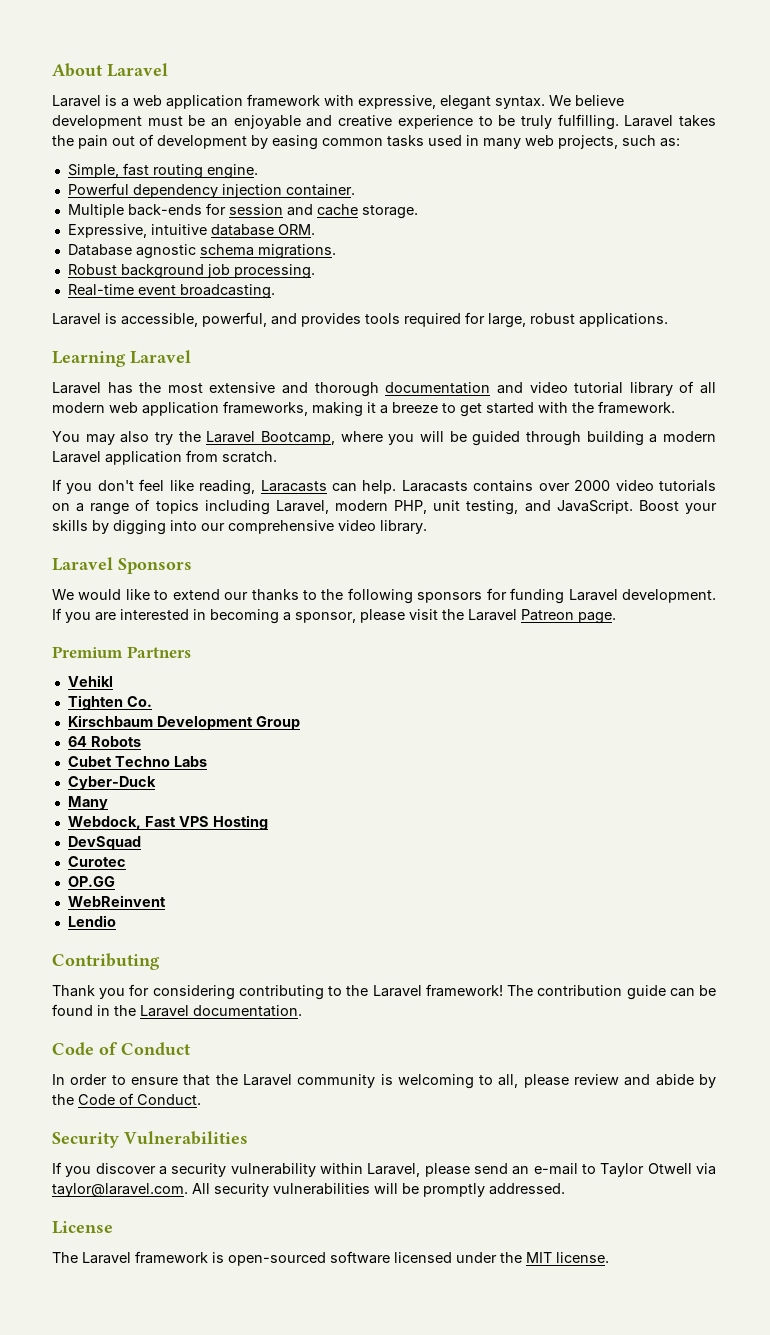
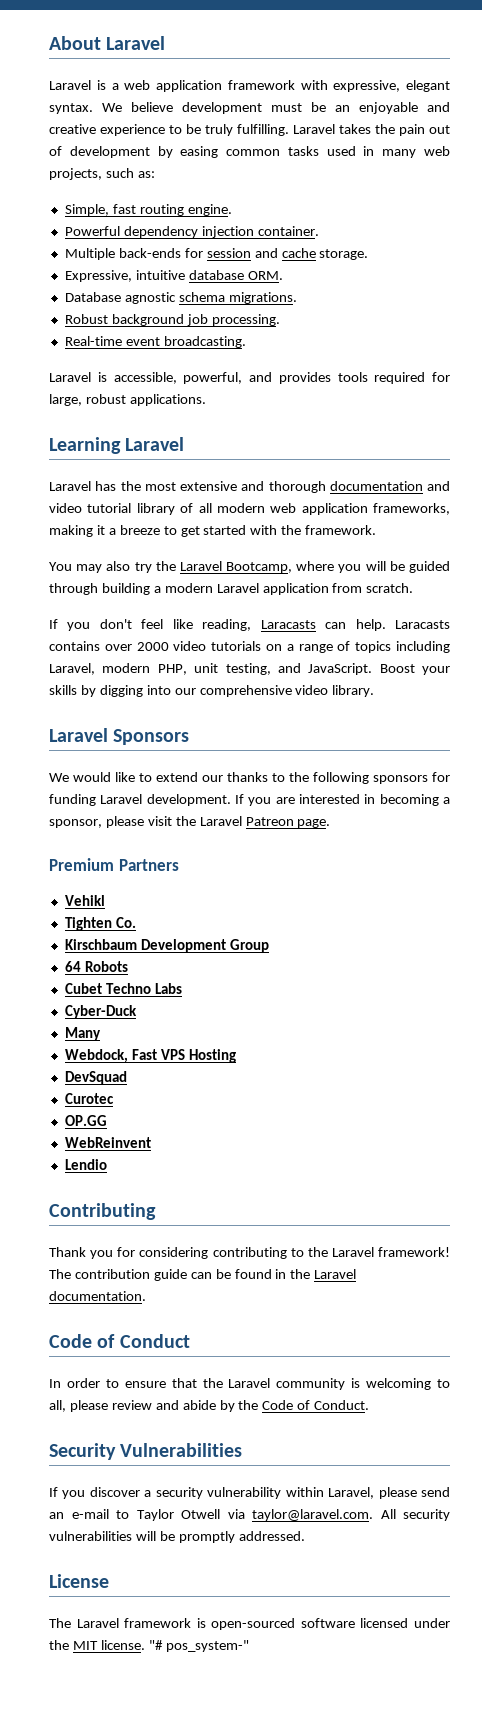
+ "# pos_system-"

